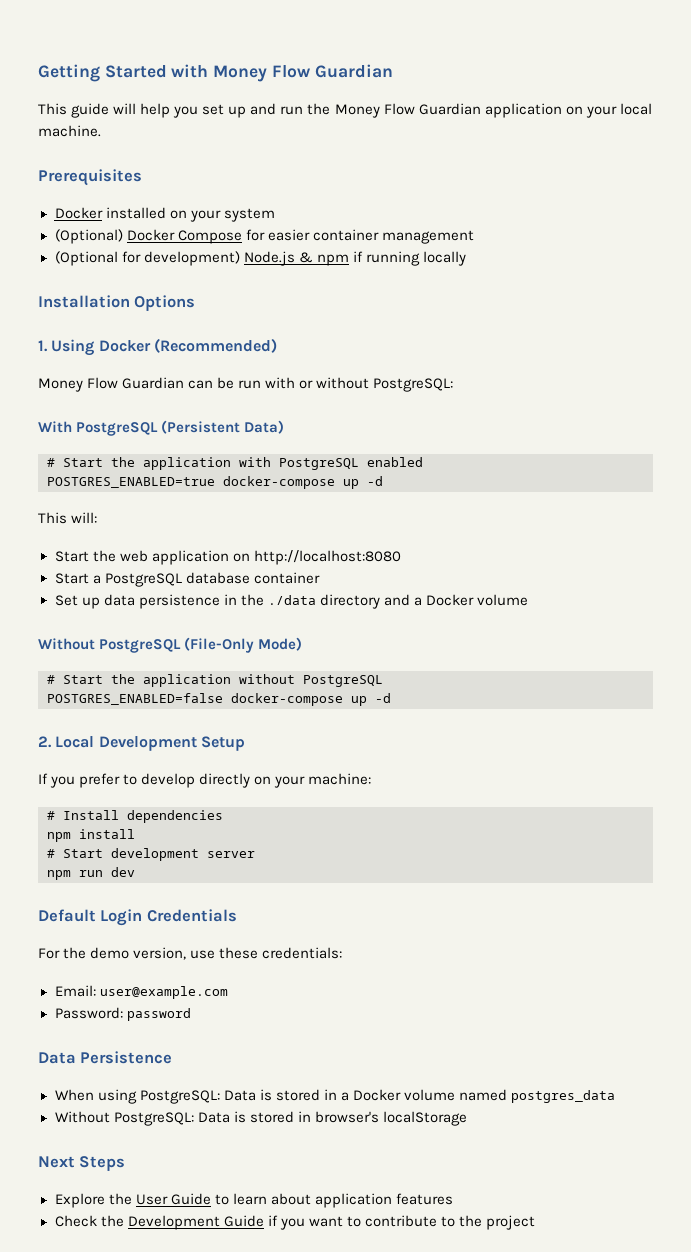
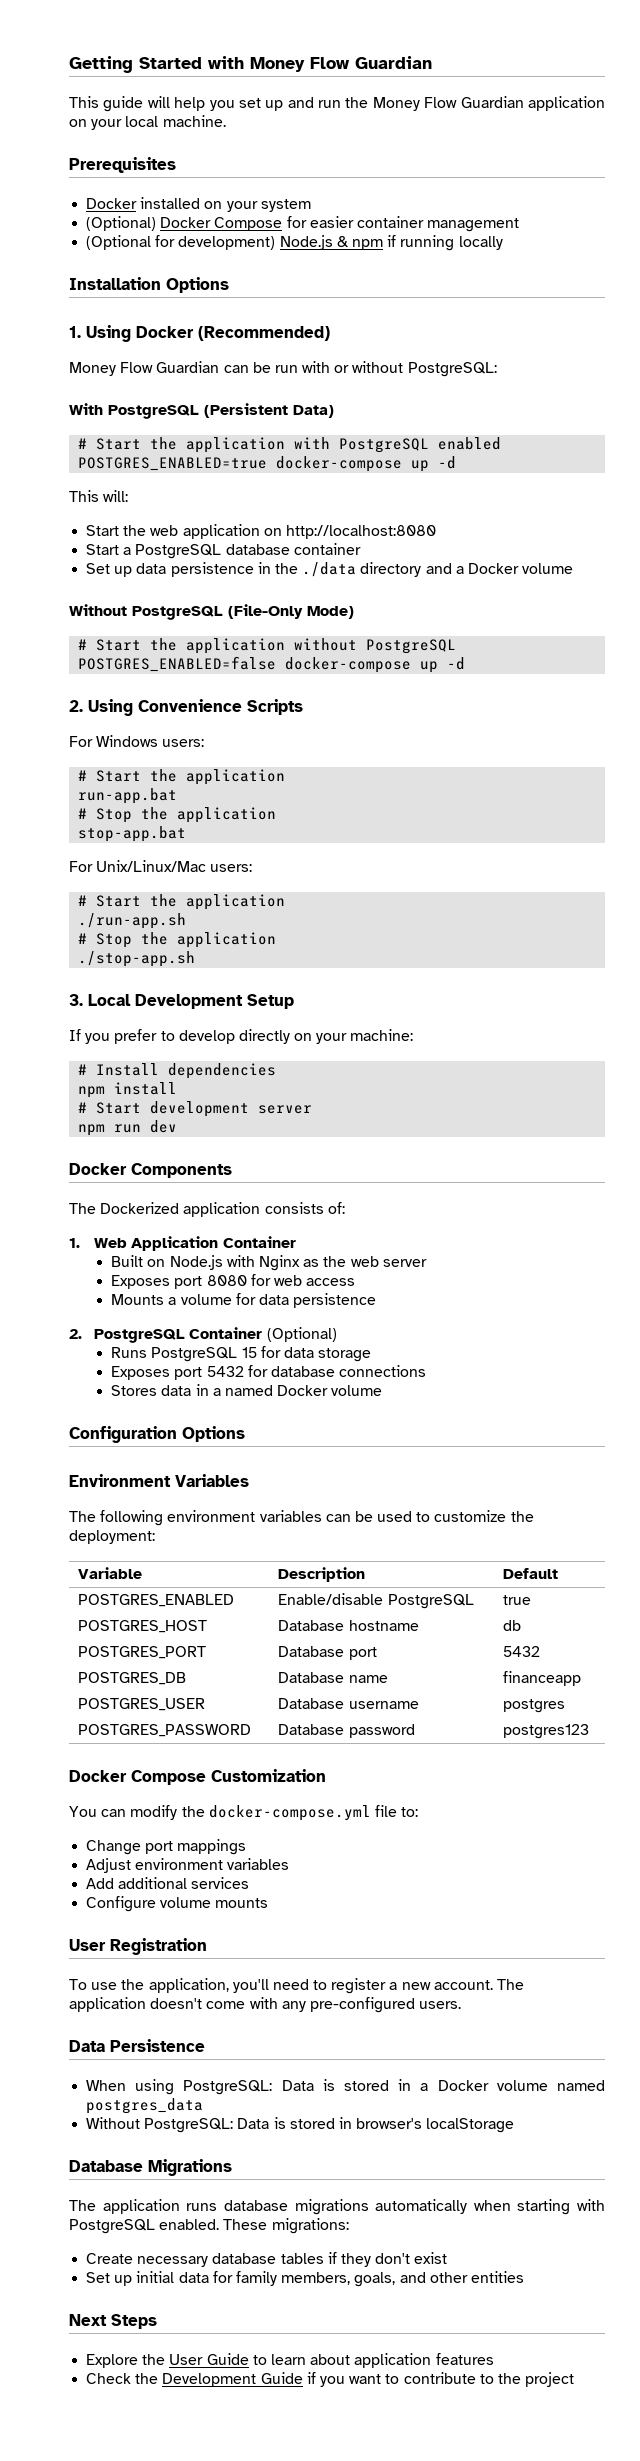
- 2. Local Development Setup
+ 2. Using Convenience Scripts
+ For Windows users:
+ # Start the application
+ run-app.bat
+ # Stop the application
+ stop-app.bat
+ For Unix/Linux/Mac users:
+ # Start the application
+ ./run-app.sh
+ # Stop the application
+ ./stop-app.sh
+ 3. Local Development Setup
- Default Login Credentials
- For the demo version, use these credentials:
- Email: user@example.com
- Password: password
+ Docker Components
+ The Dockerized application consists of:
+ 1. Web Application Container
+ Built on Node.js with Nginx as the web server
+ Exposes port 8080 for web access
+ Mounts a volume for data persistence
+ 2. PostgreSQL Container (Optional)
+ Runs PostgreSQL 15 for data storage
+ Exposes port 5432 for database connections
+ Stores data in a named Docker volume
+ Configuration Options
+ Environment Variables
+ The following environment variables can be used to customize the deployment:
+ Variable | Description | Default
+ POSTGRES_ENABLED | Enable/disable PostgreSQL | true
+ POSTGRES_HOST | Database hostname | db
+ POSTGRES_PORT | Database port | 5432
+ POSTGRES_DB | Database name | financeapp
+ POSTGRES_USER | Database username | postgres
+ POSTGRES_PASSWORD | Database password | postgres123
+ Docker Compose Customization
+ You can modify the docker-compose.yml file to:
+ Change port mappings
+ Adjust environment variables
+ Add additional services
+ Configure volume mounts
+ User Registration
+ To use the application, you'll need to register a new account. The application doesn't come with any pre-configured users.
+ Database Migrations
+ The application runs database migrations automatically when starting with PostgreSQL enabled. These migrations:
+ Create necessary database tables if they don't exist
+ Set up initial data for family members, goals, and other entities

